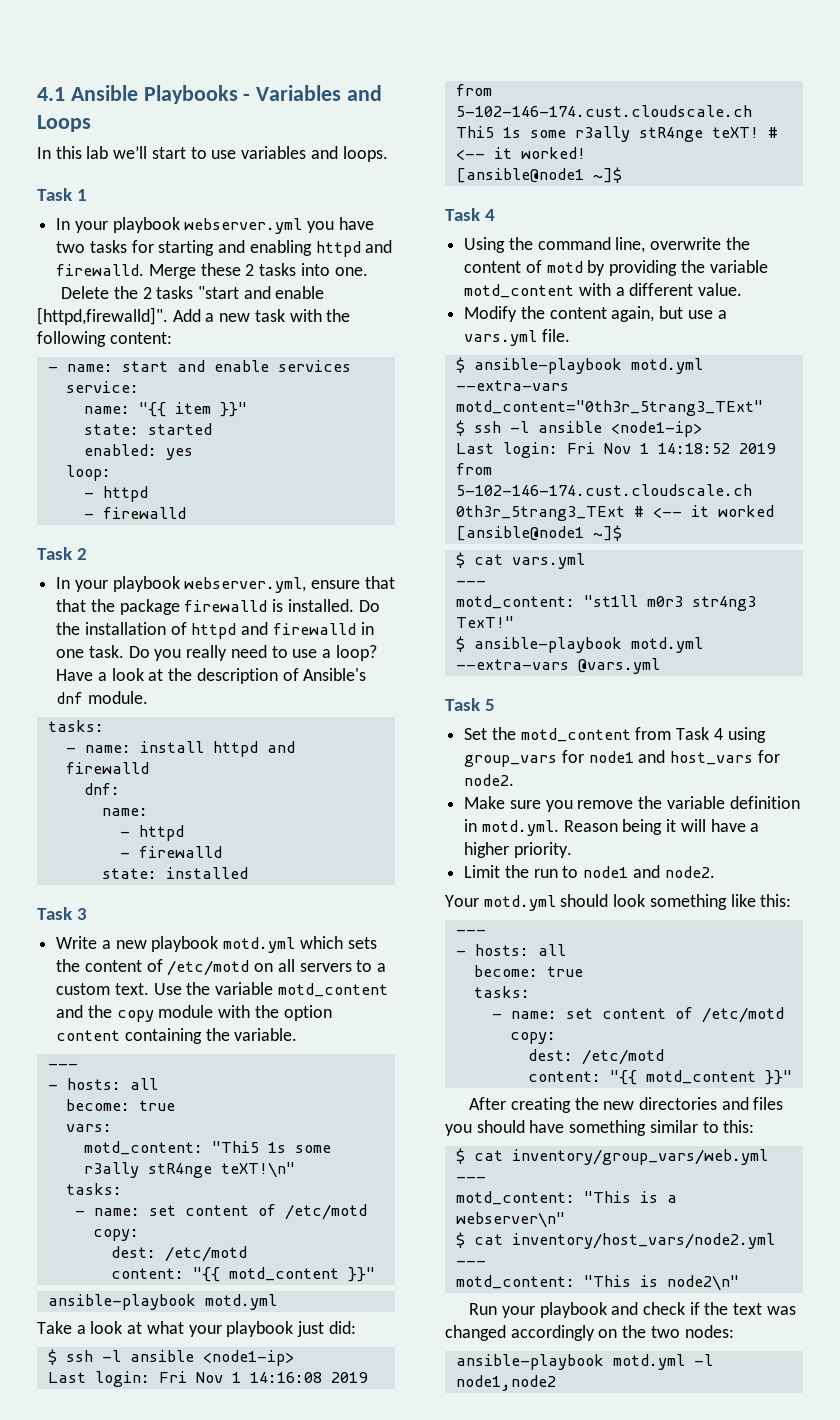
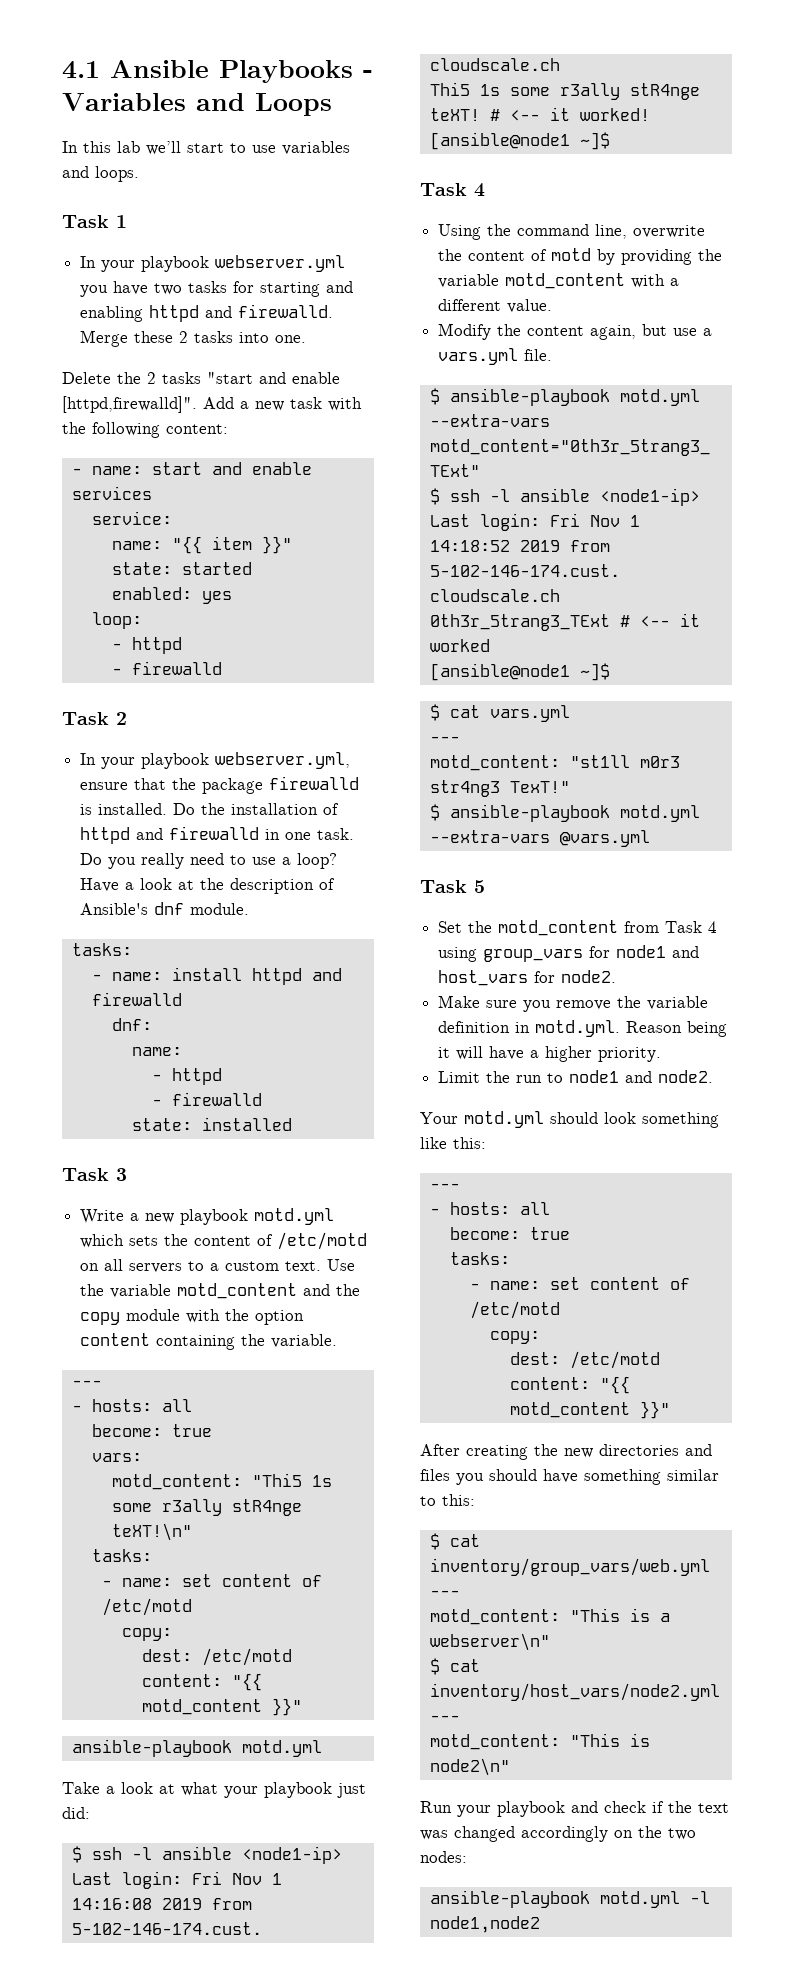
- In your playbook webserver.yml, ensure that that the package firewalld is installed.
+ In your playbook webserver.yml, ensure that the package firewalld is installed.

